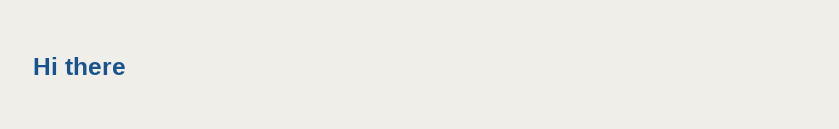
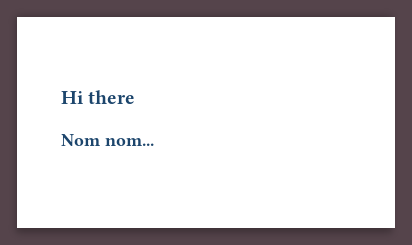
+ Nom nom...

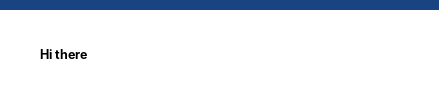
- Nom nom...

